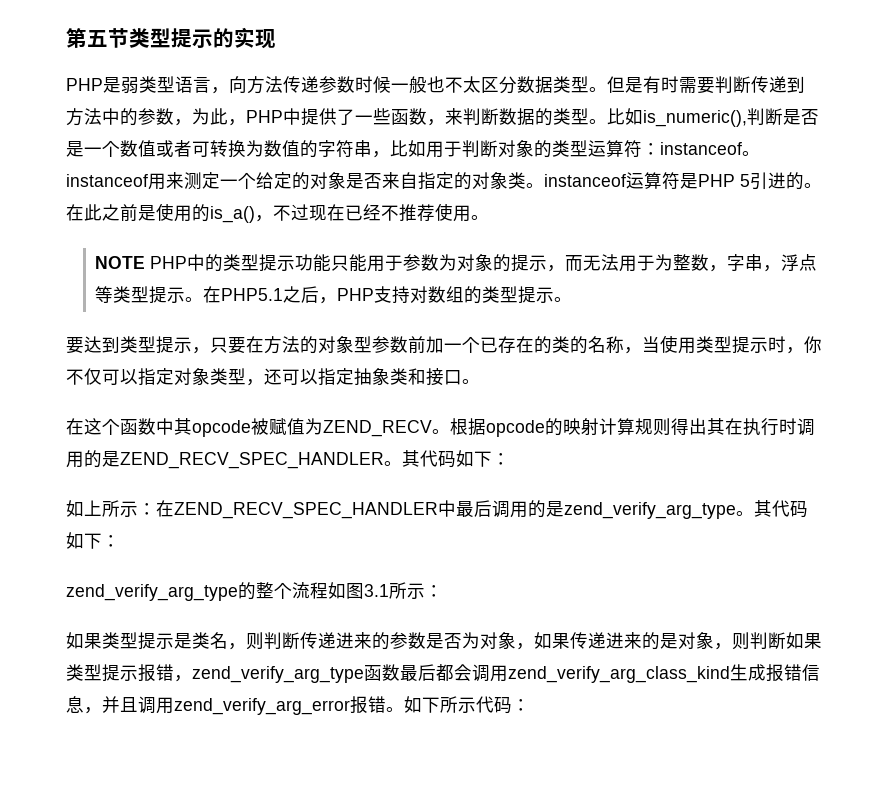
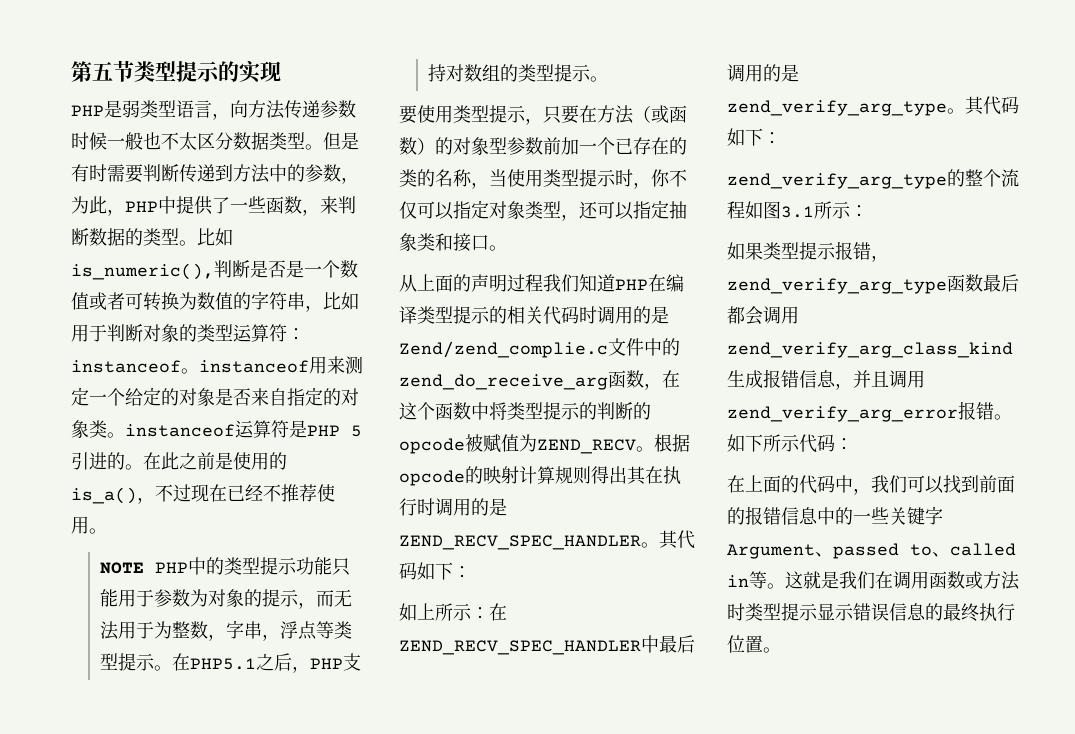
- 要达到类型提示，只要在方法的对象型参数前加一个已存在的类的名称，当使用类型提示时，你不仅可以指定对象类型，还可以指定抽象类和接口。
+ 要使用类型提示，只要在方法（或函数）的对象型参数前加一个已存在的类的名称，当使用类型提示时，你不仅可以指定对象类型，还可以指定抽象类和接口。
- 在这个函数中其opcode被赋值为ZEND_RECV。
+ 从上面的声明过程我们知道PHP在编译类型提示的相关代码时调用的是Zend/zend_complie.c文件中的zend_do_receive_arg函数，在这个函数中将类型提示的判断的opcode被赋值为ZEND_RECV。
- 如果类型提示是类名，则判断传递进来的参数是否为对象，如果传递进来的是对象，则判断如果类型提示报错，zend_verify_arg_type函数最后都会调用zend_verify_arg_class_kind生成报错信息，并且调用zend_verify_arg_error报错。
+ 如果类型提示报错，zend_verify_arg_type函数最后都会调用zend_verify_arg_class_kind生成报错信息，并且调用zend_verify_arg_error报错。
+ 在上面的代码中，我们可以找到前面的报错信息中的一些关键字Argument、passed to、called in等。这就是我们在调用函数或方法时类型提示显示错误信息的最终执行位置。

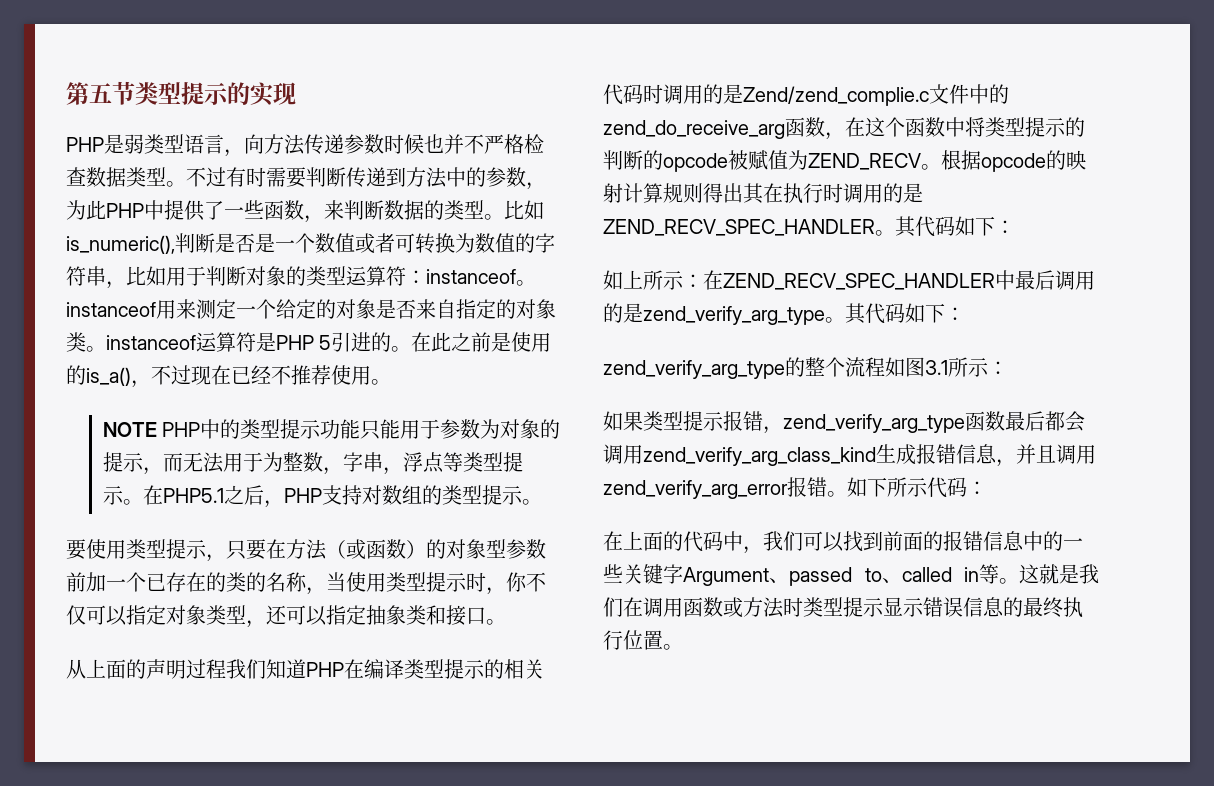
- PHP是弱类型语言，向方法传递参数时候一般也不太区分数据类型。
+ PHP是弱类型语言，向方法传递参数时候也并不严格检查数据类型。
- 但是有时需要判断传递到方法中的参数，为此，PHP中提供了一些函数，来判断数据的类型。
+ 不过有时需要判断传递到方法中的参数，为此PHP中提供了一些函数，来判断数据的类型。

